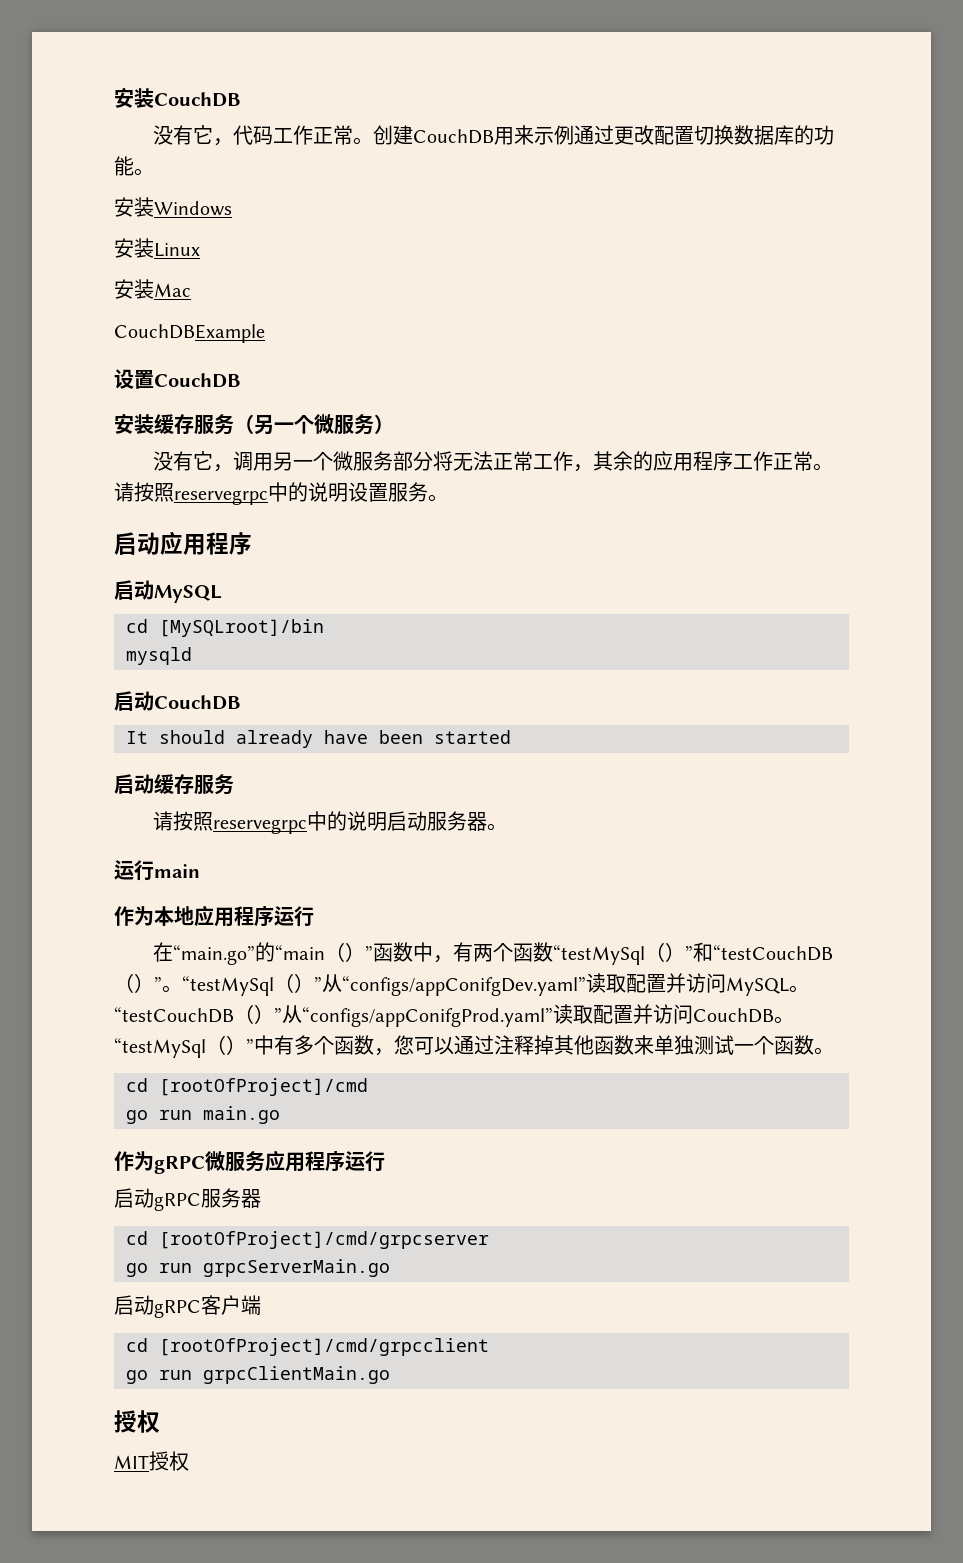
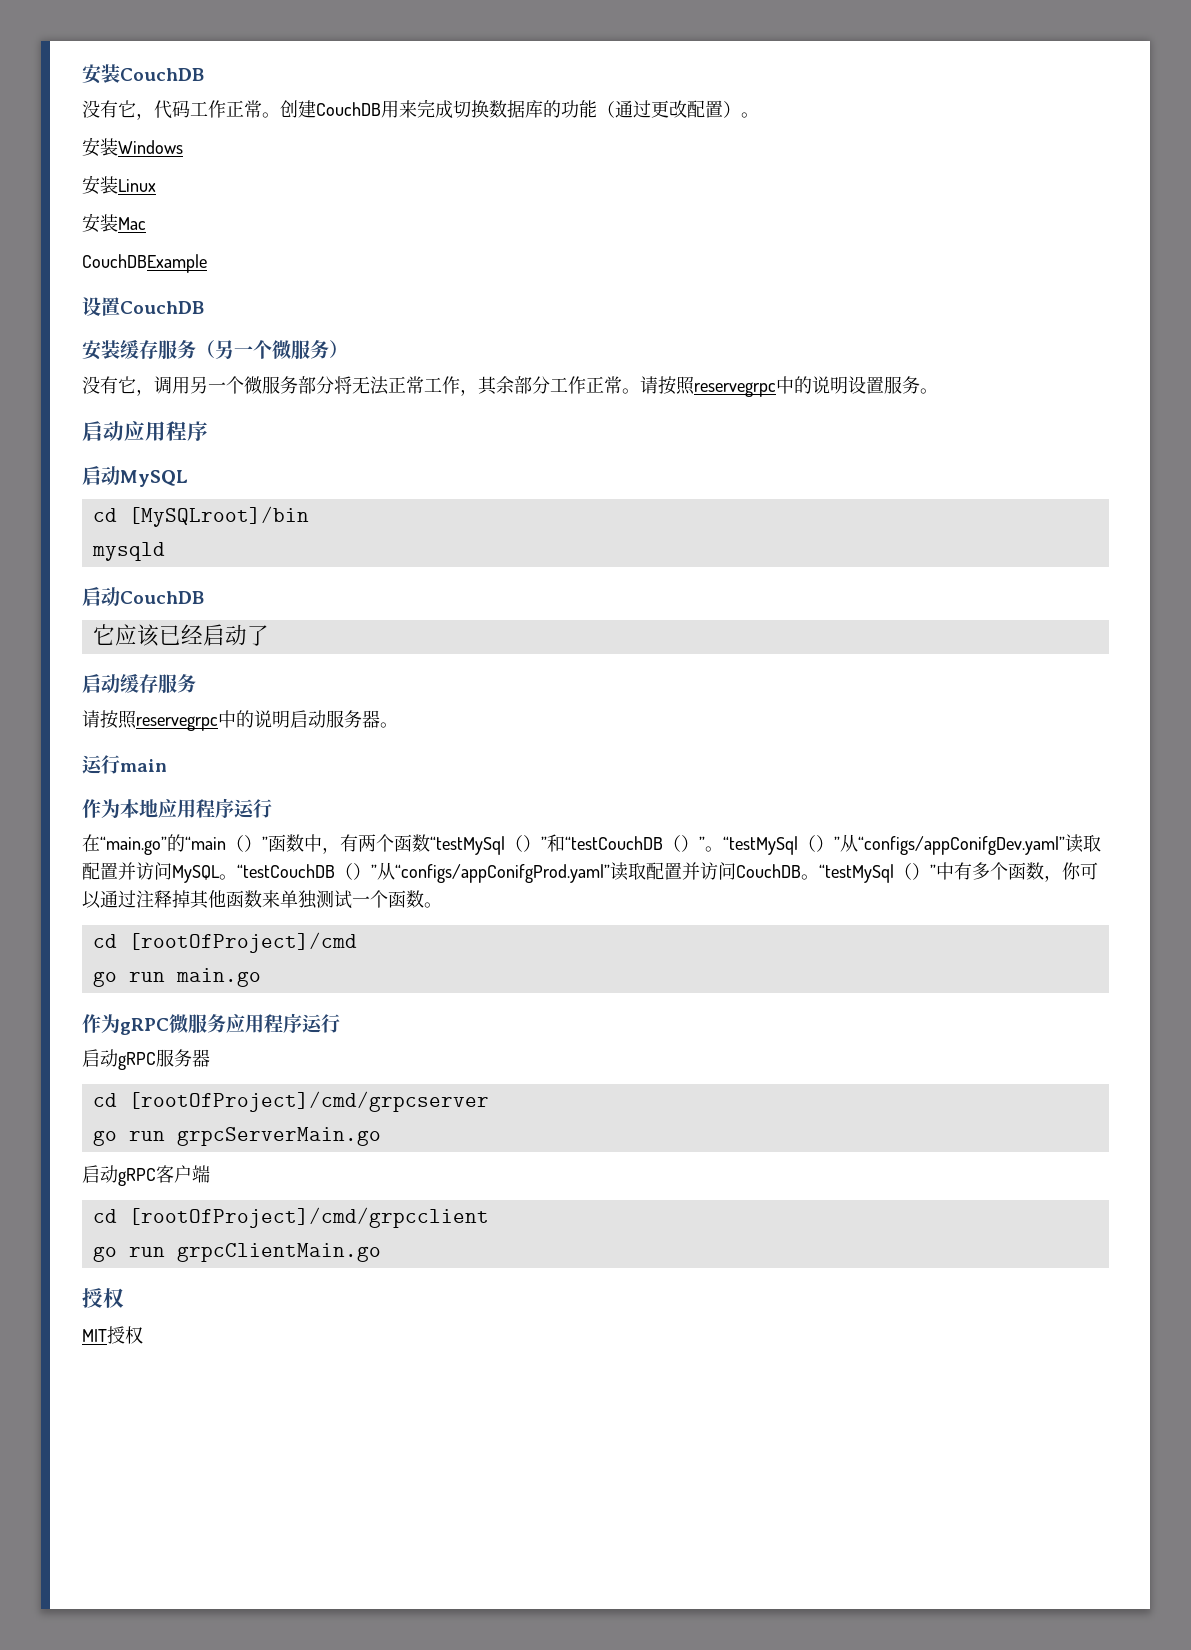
- 创建CouchDB用来示例通过更改配置切换数据库的功能。
+ 创建CouchDB用来完成切换数据库的功能（通过更改配置）。
- 没有它，调用另一个微服务部分将无法正常工作，其余的应用程序工作正常。
+ 没有它，调用另一个微服务部分将无法正常工作，其余部分工作正常。
- It should already have been started
+ 它应该已经启动了
- “testMySql（）”中有多个函数，您可以通过注释掉其他函数来单独测试一个函数。
+ “testMySql（）”中有多个函数，你可以通过注释掉其他函数来单独测试一个函数。

